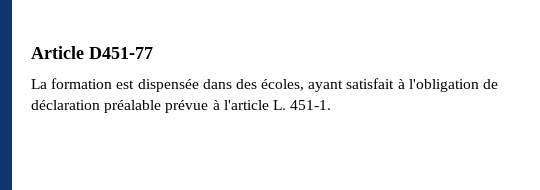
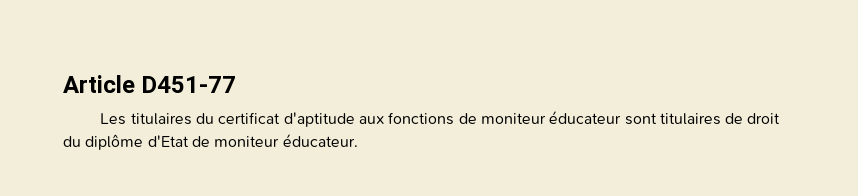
- La formation est dispensée dans des écoles, ayant satisfait à l'obligation de déclaration préalable prévue à l'article L. 451-1.
+ Les titulaires du certificat d'aptitude aux fonctions de moniteur éducateur sont titulaires de droit du diplôme d'Etat de moniteur éducateur.

